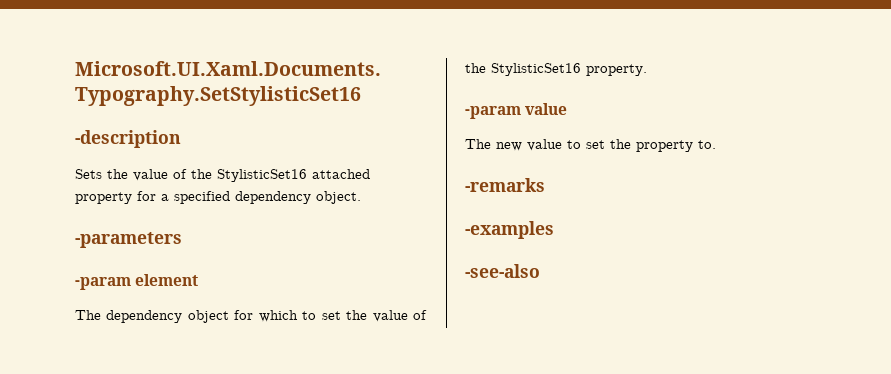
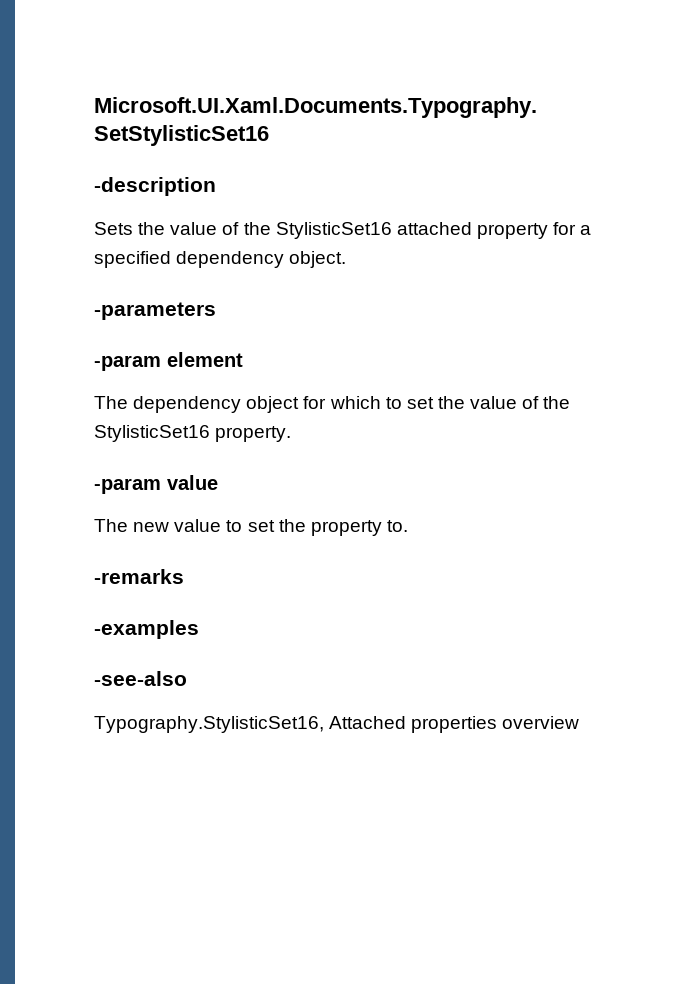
+ Typography.StylisticSet16, Attached properties overview

